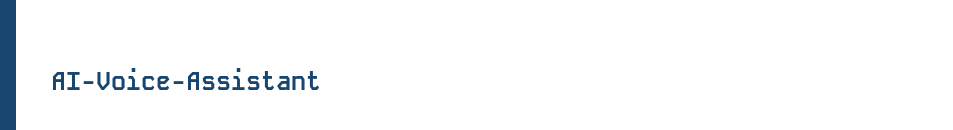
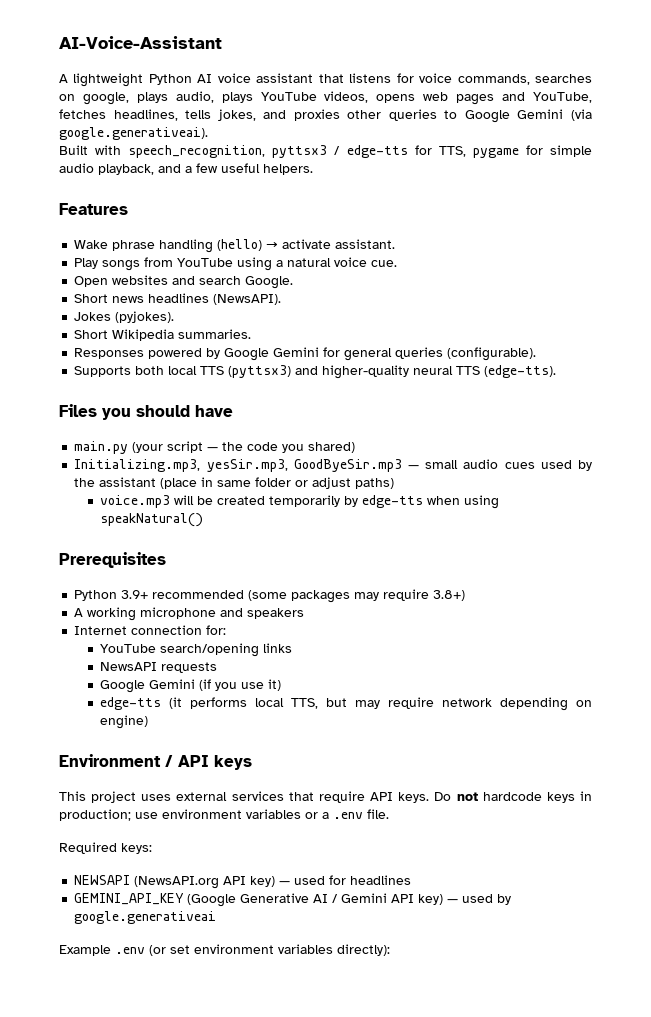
+ A lightweight Python AI voice assistant that listens for voice commands, searches on google, plays audio, plays YouTube videos, opens web pages and YouTube, fetches headlines, tells jokes, and proxies other queries to Google Gemini (via google.generativeai).
+ Built with speech_recognition, pyttsx3 / edge-tts for TTS, pygame for simple audio playback, and a few useful helpers.
+ Features
+ Wake phrase handling (hello) → activate assistant.
+ Play songs from YouTube using a natural voice cue.
+ Open websites and search Google.
+ Short news headlines (NewsAPI).
+ Jokes (pyjokes).
+ Short Wikipedia summaries.
+ Responses powered by Google Gemini for general queries (configurable).
+ Supports both local TTS (pyttsx3) and higher-quality neural TTS (edge-tts).
+ Files you should have
+ main.py (your script — the code you shared)
+ Initializing.mp3, yesSir.mp3, GoodByeSir.mp3 — small audio cues used by the assistant (place in same folder or adjust paths)
+ voice.mp3 will be created temporarily by edge-tts when using speakNatural()
+ Prerequisites
+ Python 3.9+ recommended (some packages may require 3.8+)
+ A working microphone and speakers
+ Internet connection for:
+ YouTube search/opening links
+ NewsAPI requests
+ Google Gemini (if you use it)
+ edge-tts (it performs local TTS, but may require network depending on engine)
+ Environment / API keys
+ This project uses external services that require API keys. Do not hardcode keys in production; use environment variables or a .env file.
+ Required keys:
+ NEWSAPI (NewsAPI.org API key) — used for headlines
+ GEMINI_API_KEY (Google Generative AI / Gemini API key) — used by google.generativeai
+ Example .env (or set environment variables directly):

